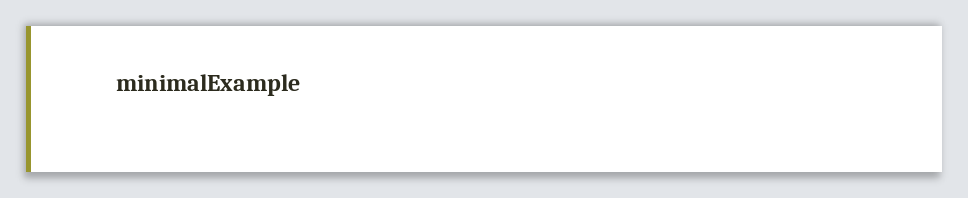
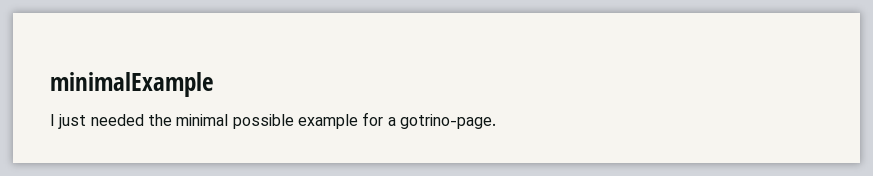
+ I just needed the minimal possible example for a gotrino-page.

